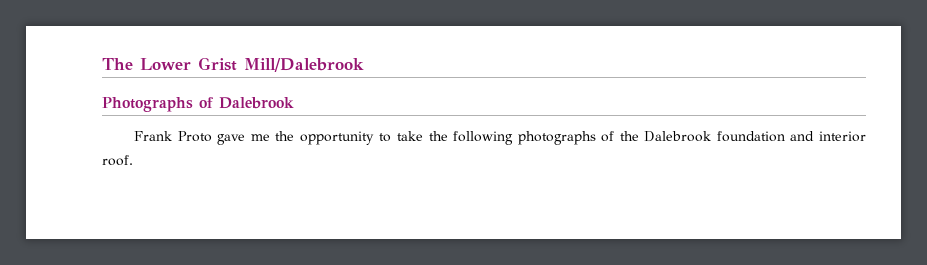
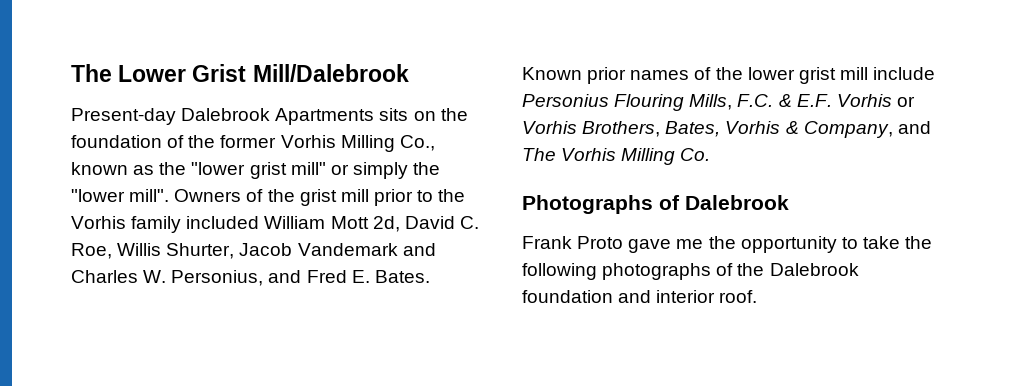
+ Present-day Dalebrook Apartments sits on the foundation of the former Vorhis Milling Co., known as the "lower grist mill" or simply the "lower mill". Owners of the grist mill prior to the Vorhis family included William Mott 2d, David C. Roe, Willis Shurter, Jacob Vandemark and Charles W. Personius, and Fred E. Bates. Known prior names of the lower grist mill include Personius Flouring Mills, F.C. & E.F. Vorhis or Vorhis Brothers, Bates, Vorhis & Company, and The Vorhis Milling Co.

